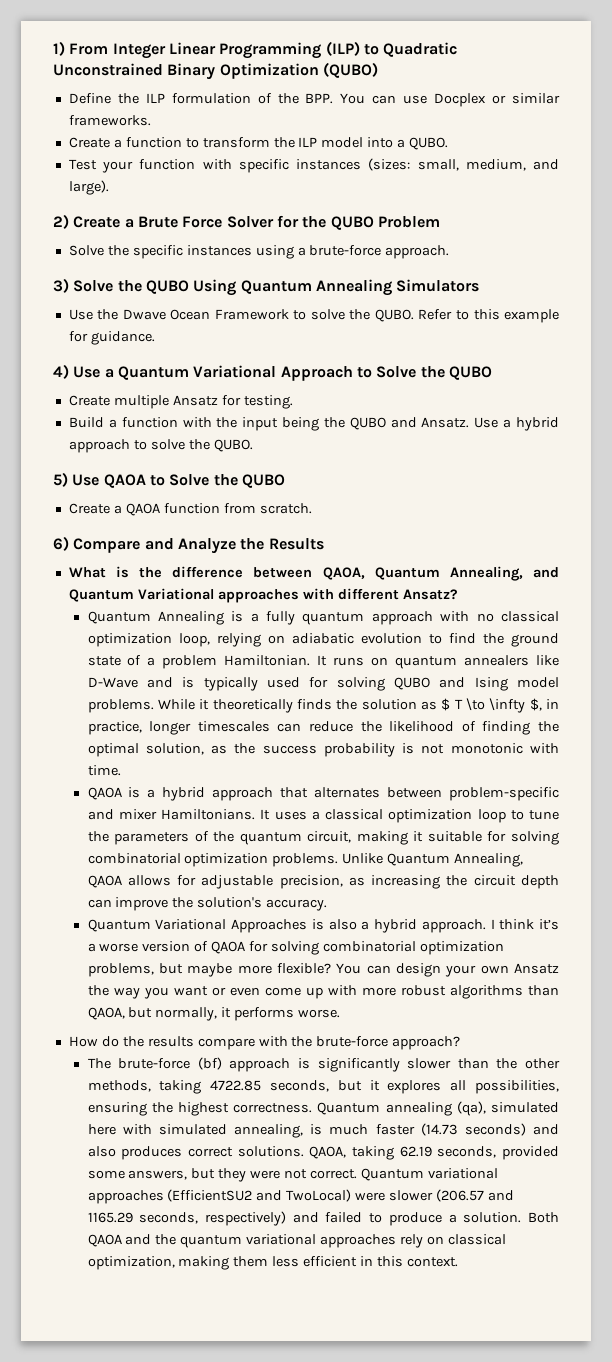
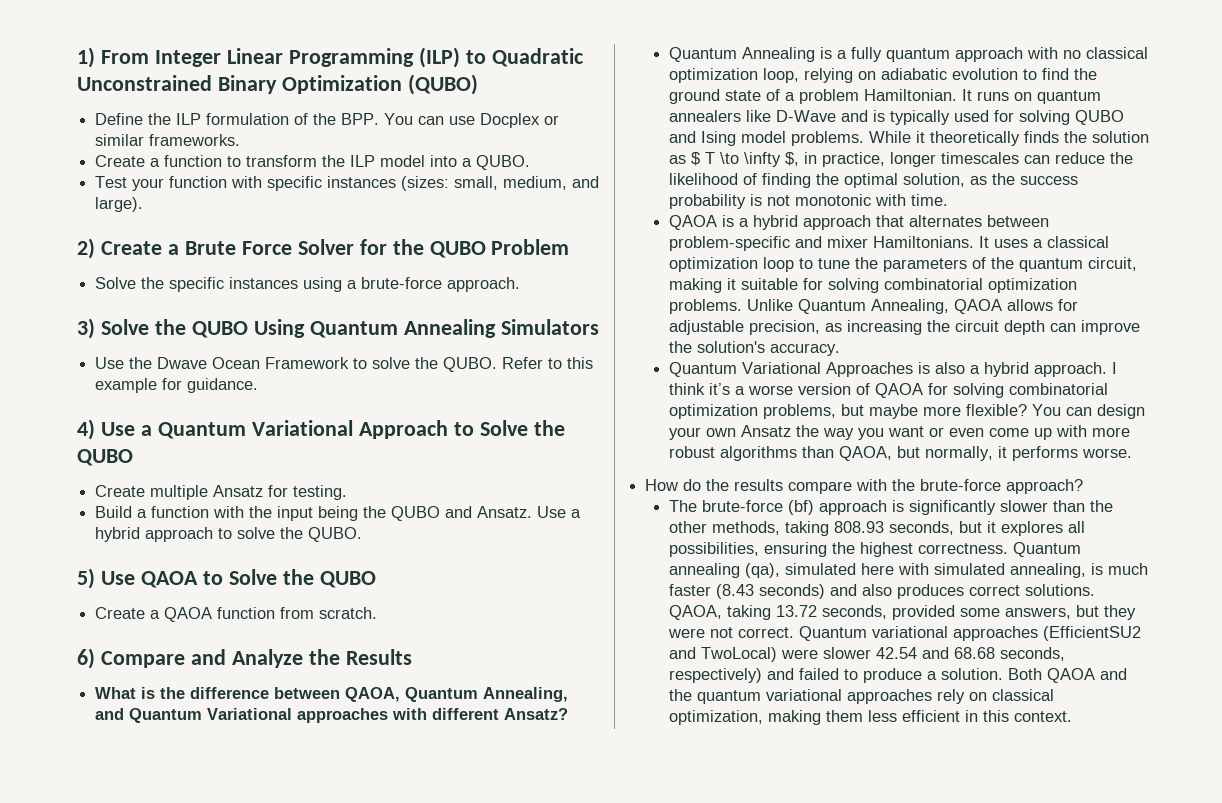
- The brute-force (bf) approach is significantly slower than the other methods, taking 4722.85 seconds, but it explores all possibilities, ensuring the highest correctness.
+ The brute-force (bf) approach is significantly slower than the other methods, taking 808.93 seconds, but it explores all possibilities, ensuring the highest correctness.
- Quantum annealing (qa), simulated here with simulated annealing, is much faster (14.73 seconds) and also produces correct solutions.
+ Quantum annealing (qa), simulated here with simulated annealing, is much faster (8.43 seconds) and also produces correct solutions.
- QAOA, taking 62.19 seconds, provided some answers, but they were not correct.
+ QAOA, taking 13.72 seconds, provided some answers, but they were not correct.
- Quantum variational approaches (EfficientSU2 and TwoLocal) were slower (206.57 and 1165.29 seconds, respectively) and failed to produce a solution.
+ Quantum variational approaches (EfficientSU2 and TwoLocal) were slower 42.54 and 68.68 seconds, respectively) and failed to produce a solution.

